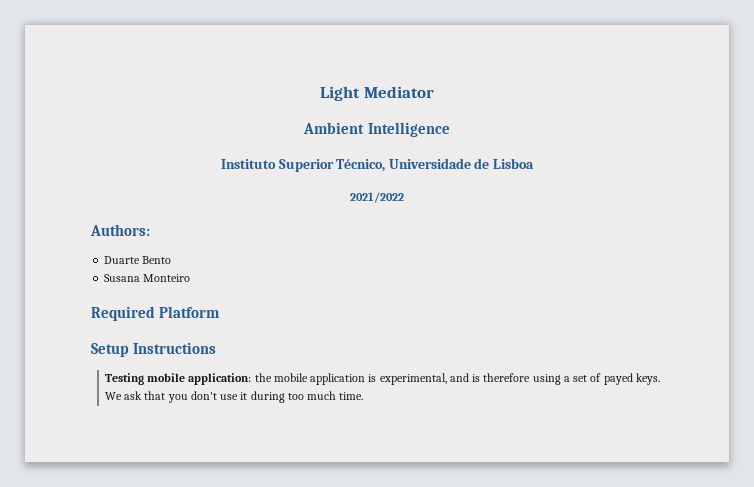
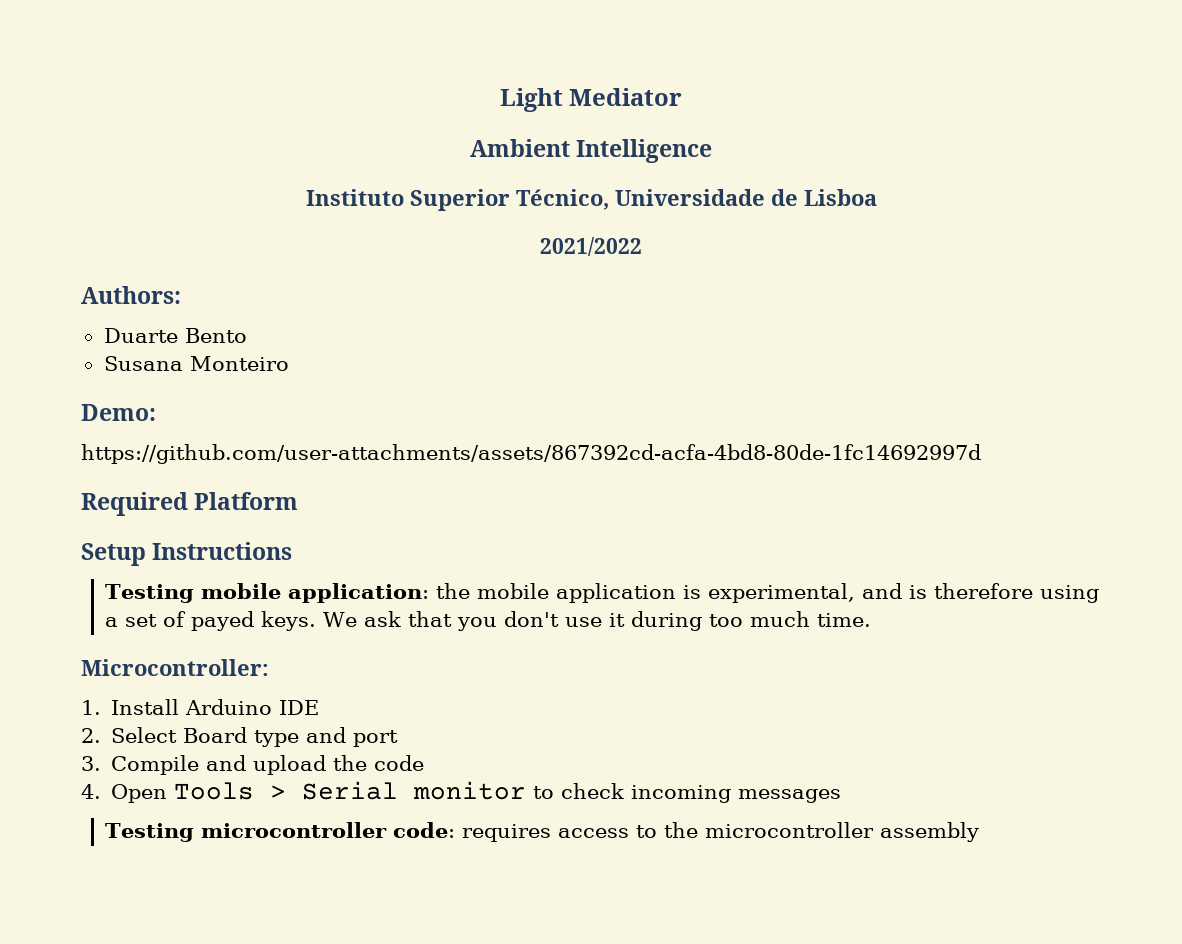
+ Demo:
+ https://github.com/user-attachments/assets/867392cd-acfa-4bd8-80de-1fc14692997d
+ Microcontroller:
+ 1. Install Arduino IDE
+ 2. Select Board type and port
+ 3. Compile and upload the code
+ 4. Open Tools > Serial monitor to check incoming messages
+ Testing microcontroller code: requires access to the microcontroller assembly

